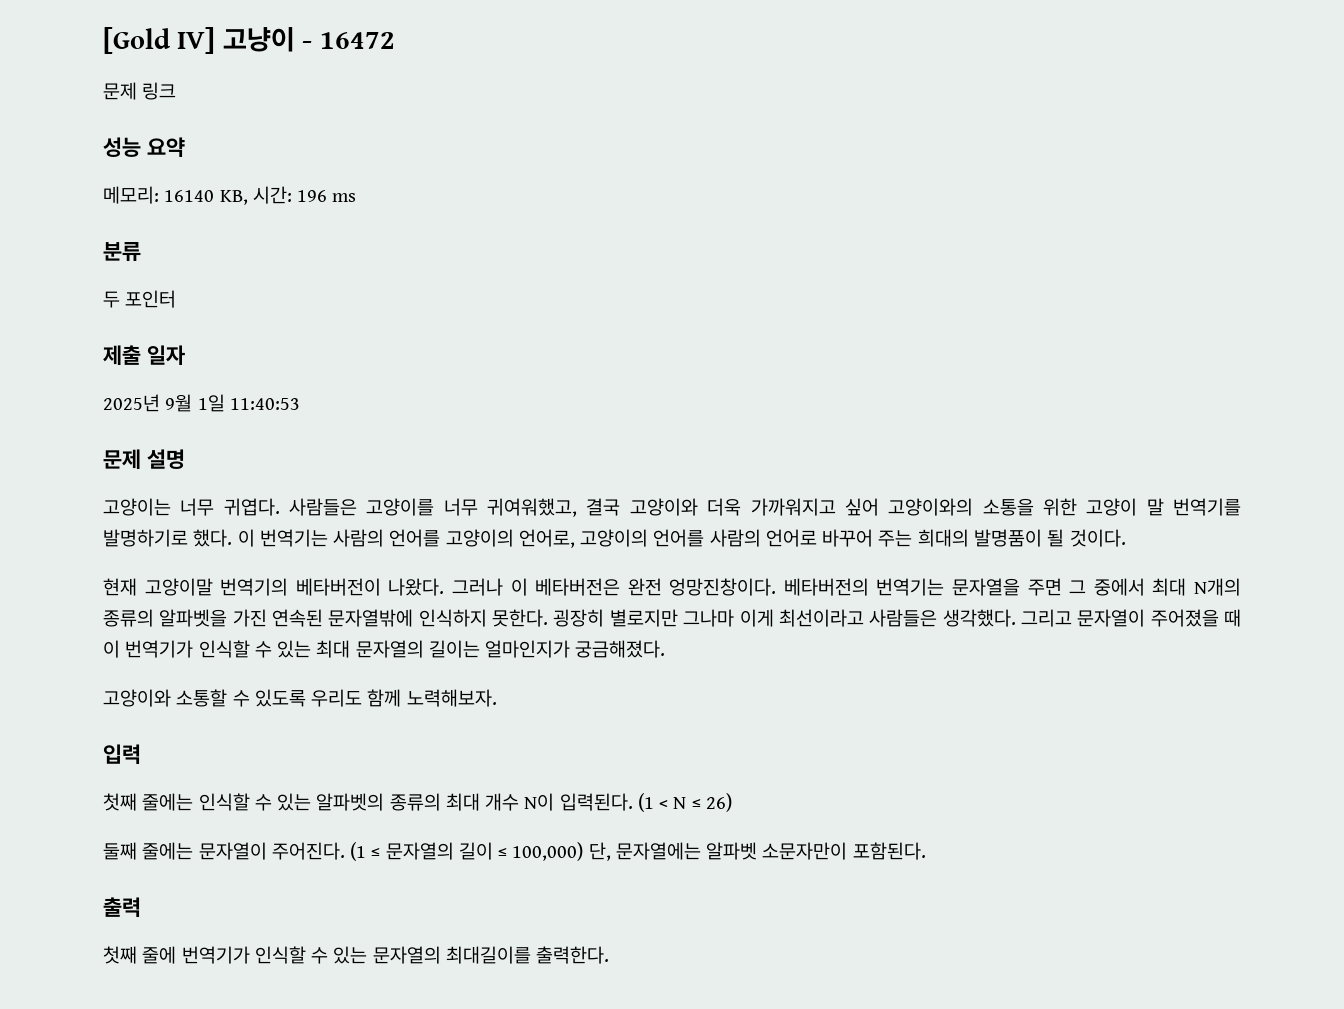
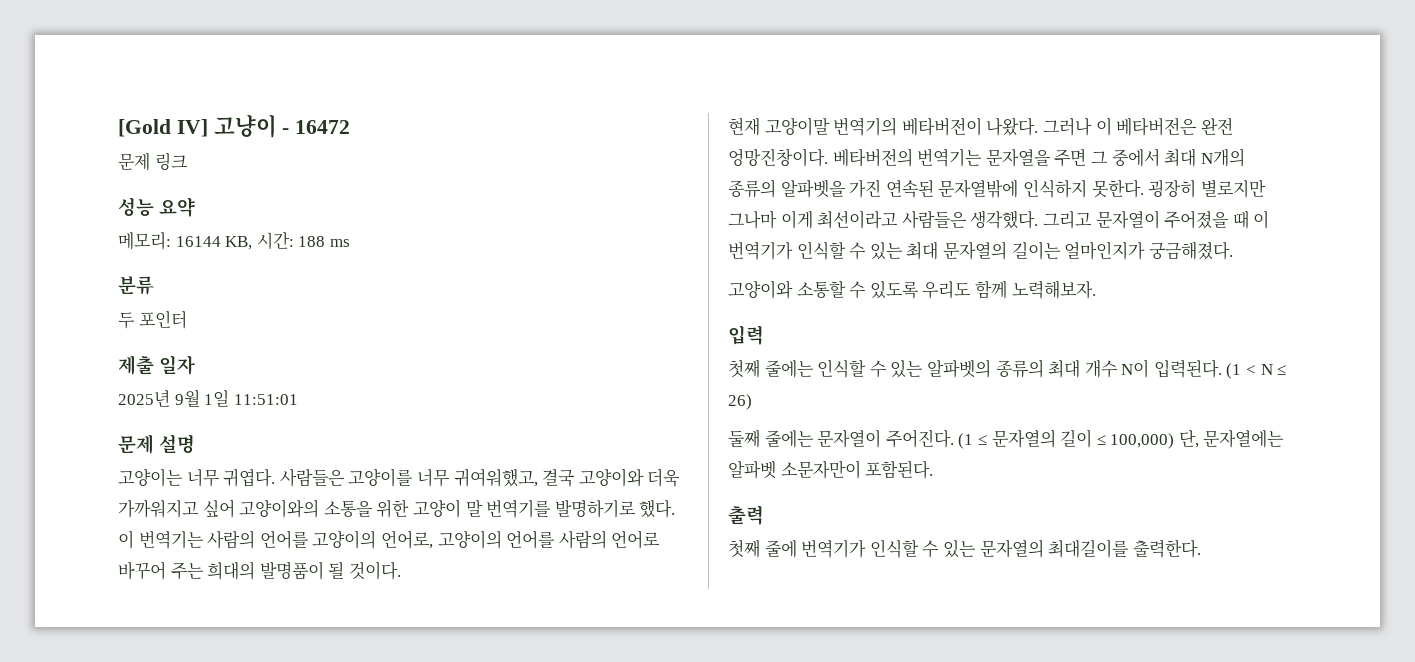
- 메모리: 16140 KB, 시간: 196 ms
+ 메모리: 16144 KB, 시간: 188 ms
- 2025년 9월 1일 11:40:53
+ 2025년 9월 1일 11:51:01

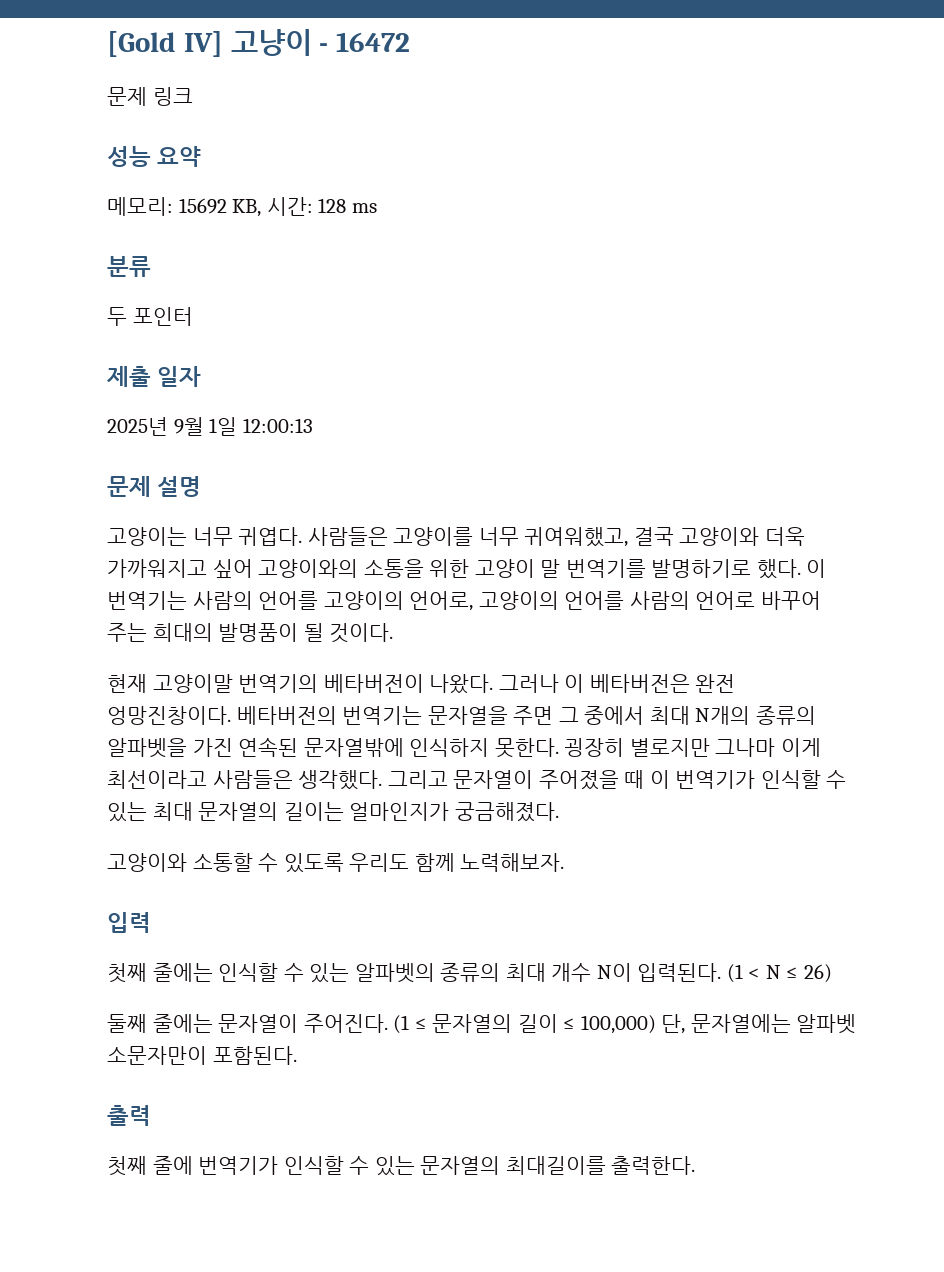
- 메모리: 16144 KB, 시간: 188 ms
+ 메모리: 15692 KB, 시간: 128 ms
- 2025년 9월 1일 11:51:01
+ 2025년 9월 1일 12:00:13

